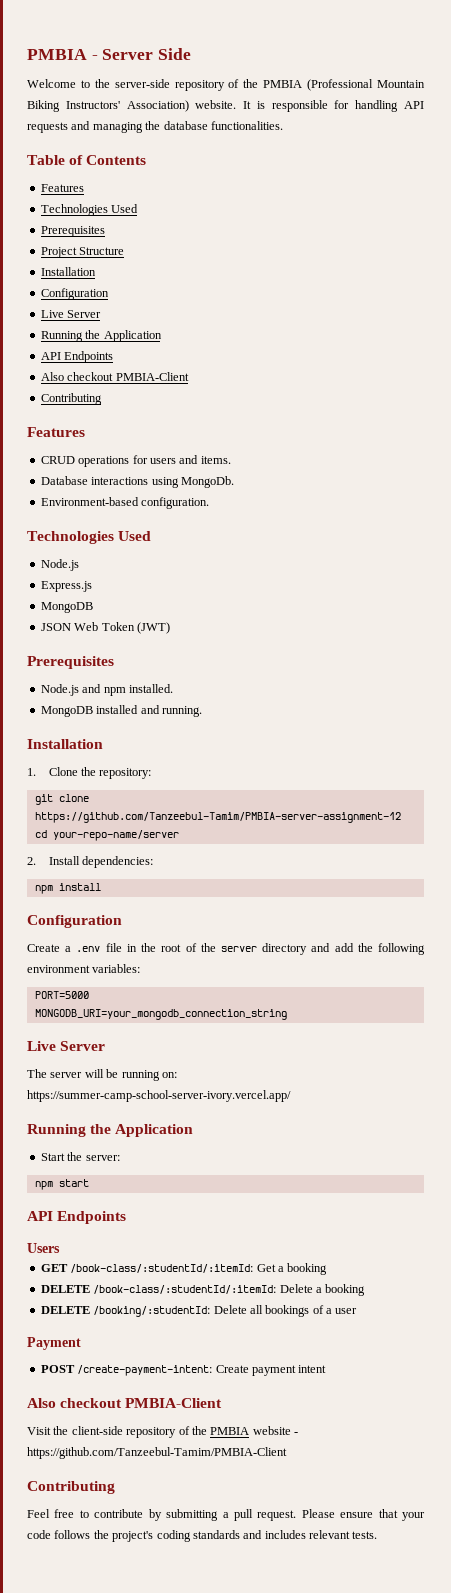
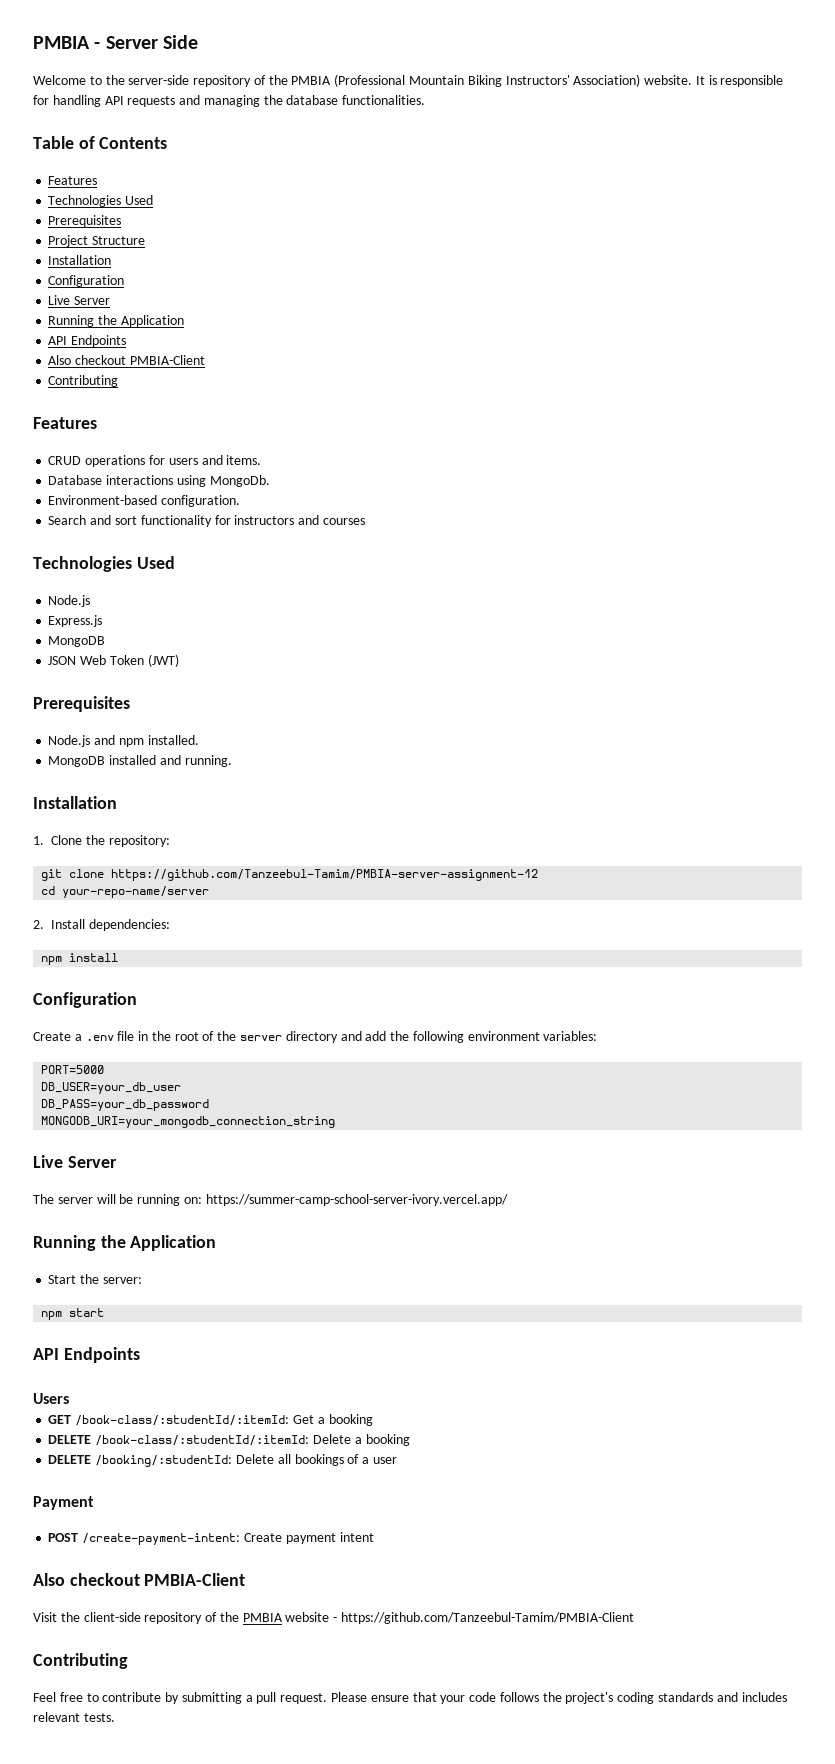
+ Search and sort functionality for instructors and courses
+ DB_USER=your_db_user
+ DB_PASS=your_db_password

